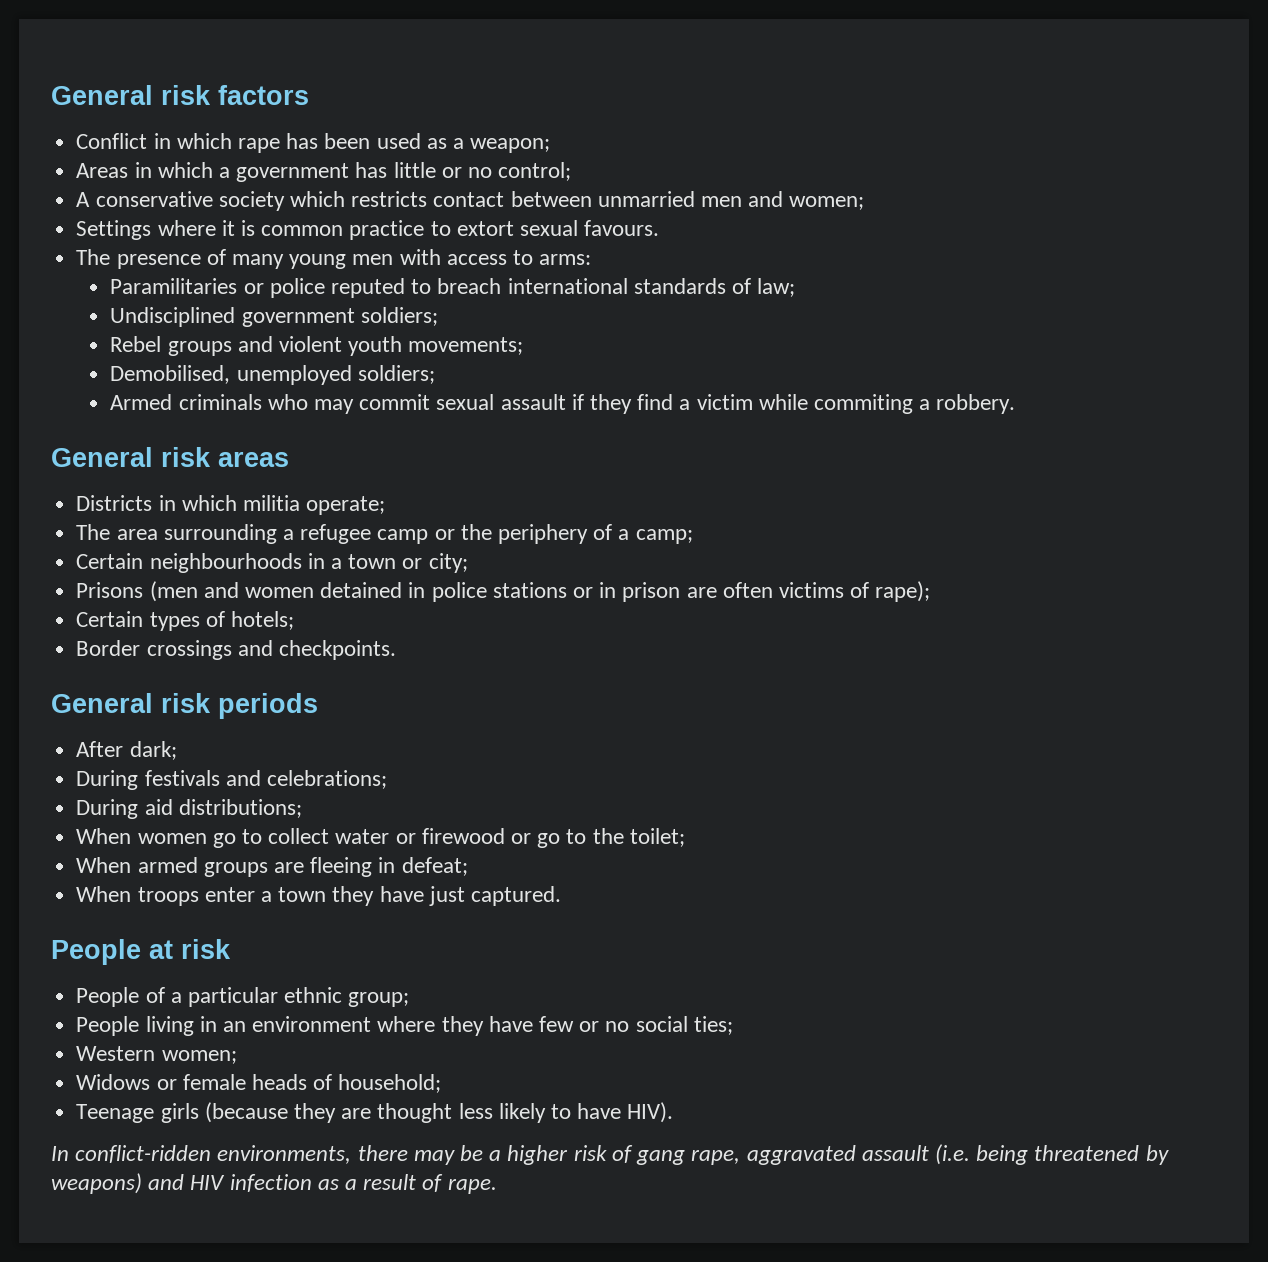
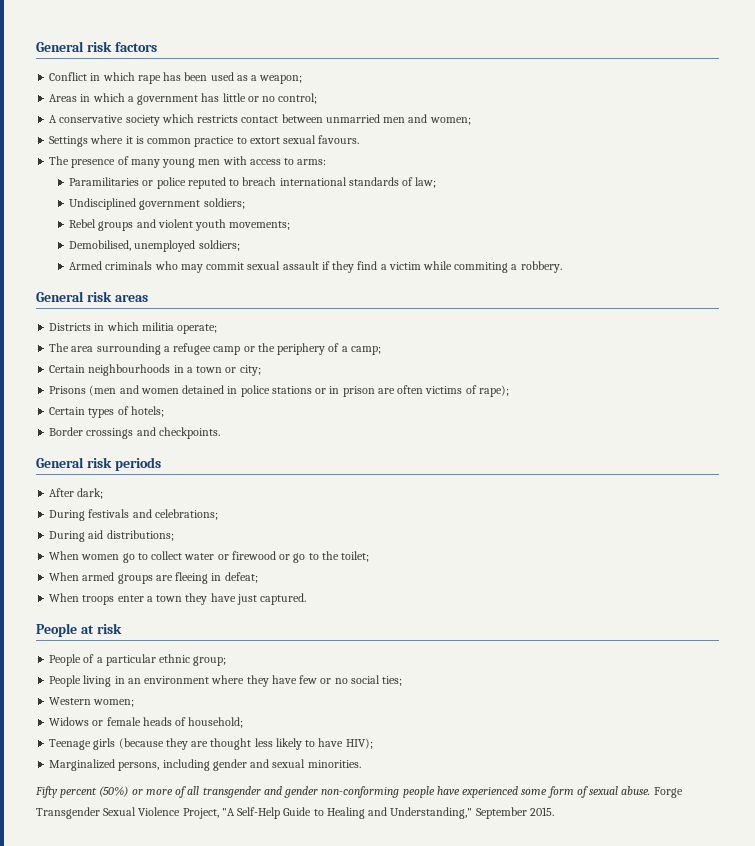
- Teenage girls (because they are thought less likely to have HIV).
- In conflict-ridden environments, there may be a higher risk of gang rape, aggravated assault (i.e. being threatened by weapons) and HIV infection as a result of rape.
+ Teenage girls (because they are thought less likely to have HIV);
+ Marginalized persons, including gender and sexual minorities.
+ Fifty percent (50%) or more of all transgender and gender non-conforming people have experienced some form of sexual abuse. Forge Transgender Sexual Violence Project, "A Self-Help Guide to Healing and Understanding," September 2015.

